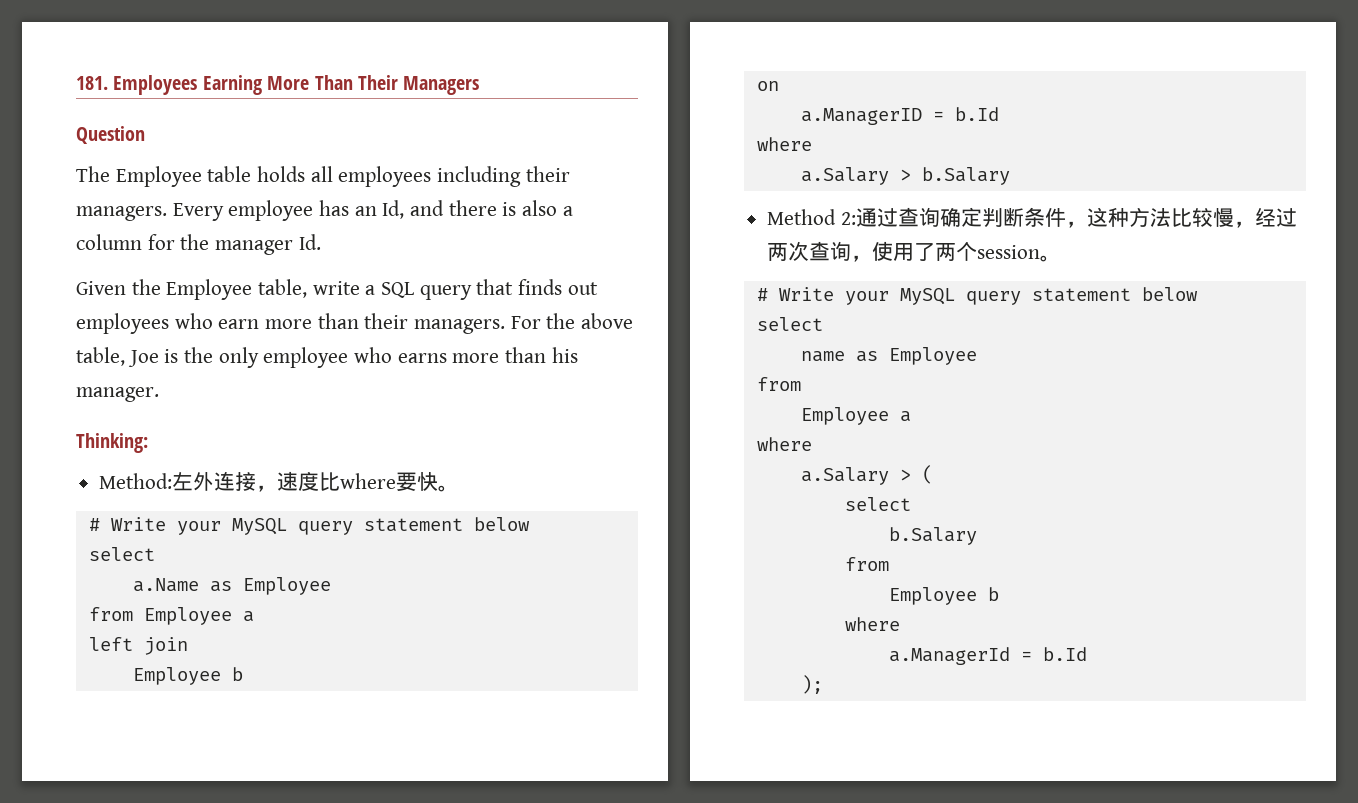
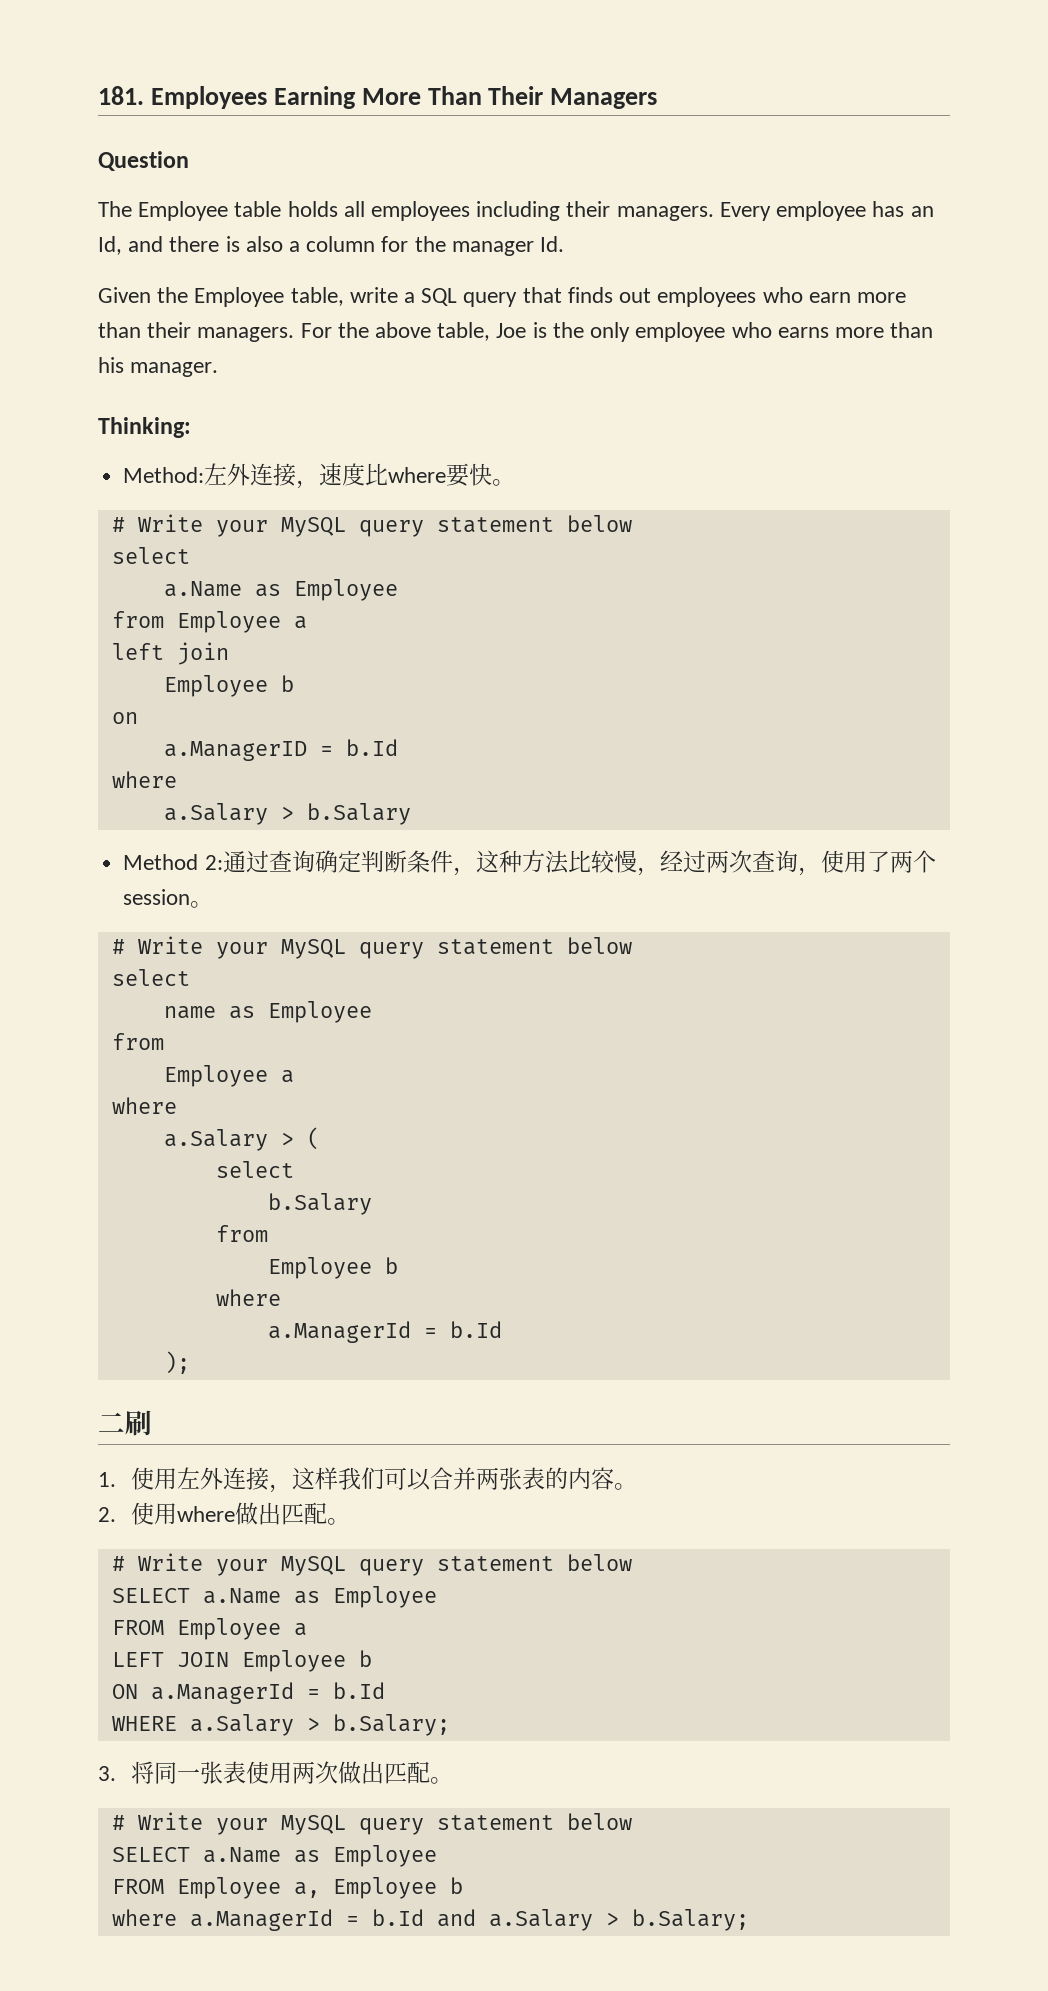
+ 二刷
+ 1.使用左外连接，这样我们可以合并两张表的内容。
+ 2.使用where做出匹配。
+ # Write your MySQL query statement below
+ SELECT a.Name as Employee
+ FROM Employee a
+ LEFT JOIN Employee b
+ ON a.ManagerId = b.Id
+ WHERE a.Salary > b.Salary;
+ 3.将同一张表使用两次做出匹配。
+ # Write your MySQL query statement below
+ SELECT a.Name as Employee
+ FROM Employee a, Employee b
+ where a.ManagerId = b.Id and a.Salary > b.Salary;

